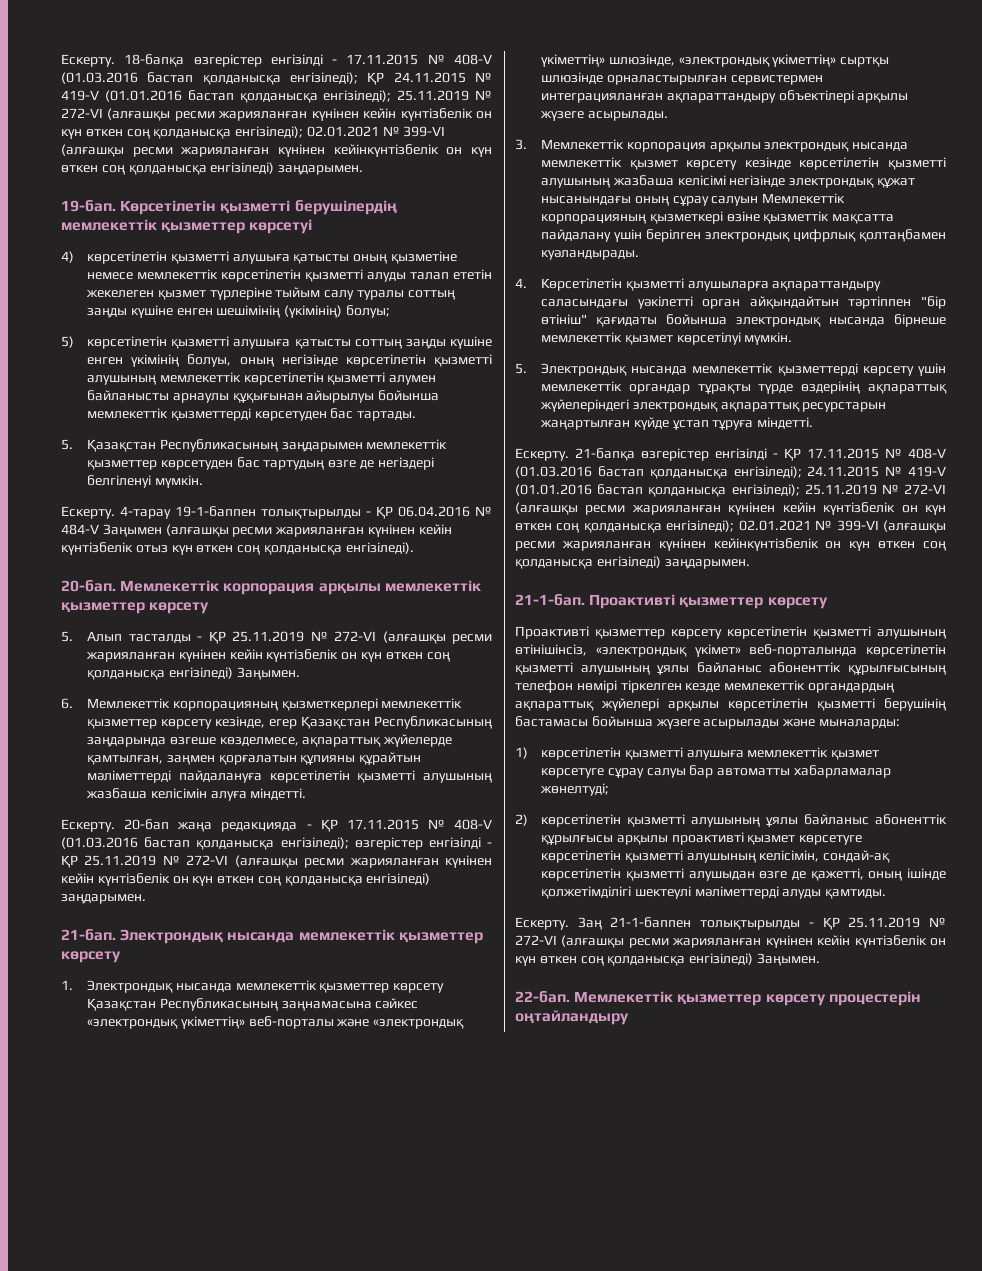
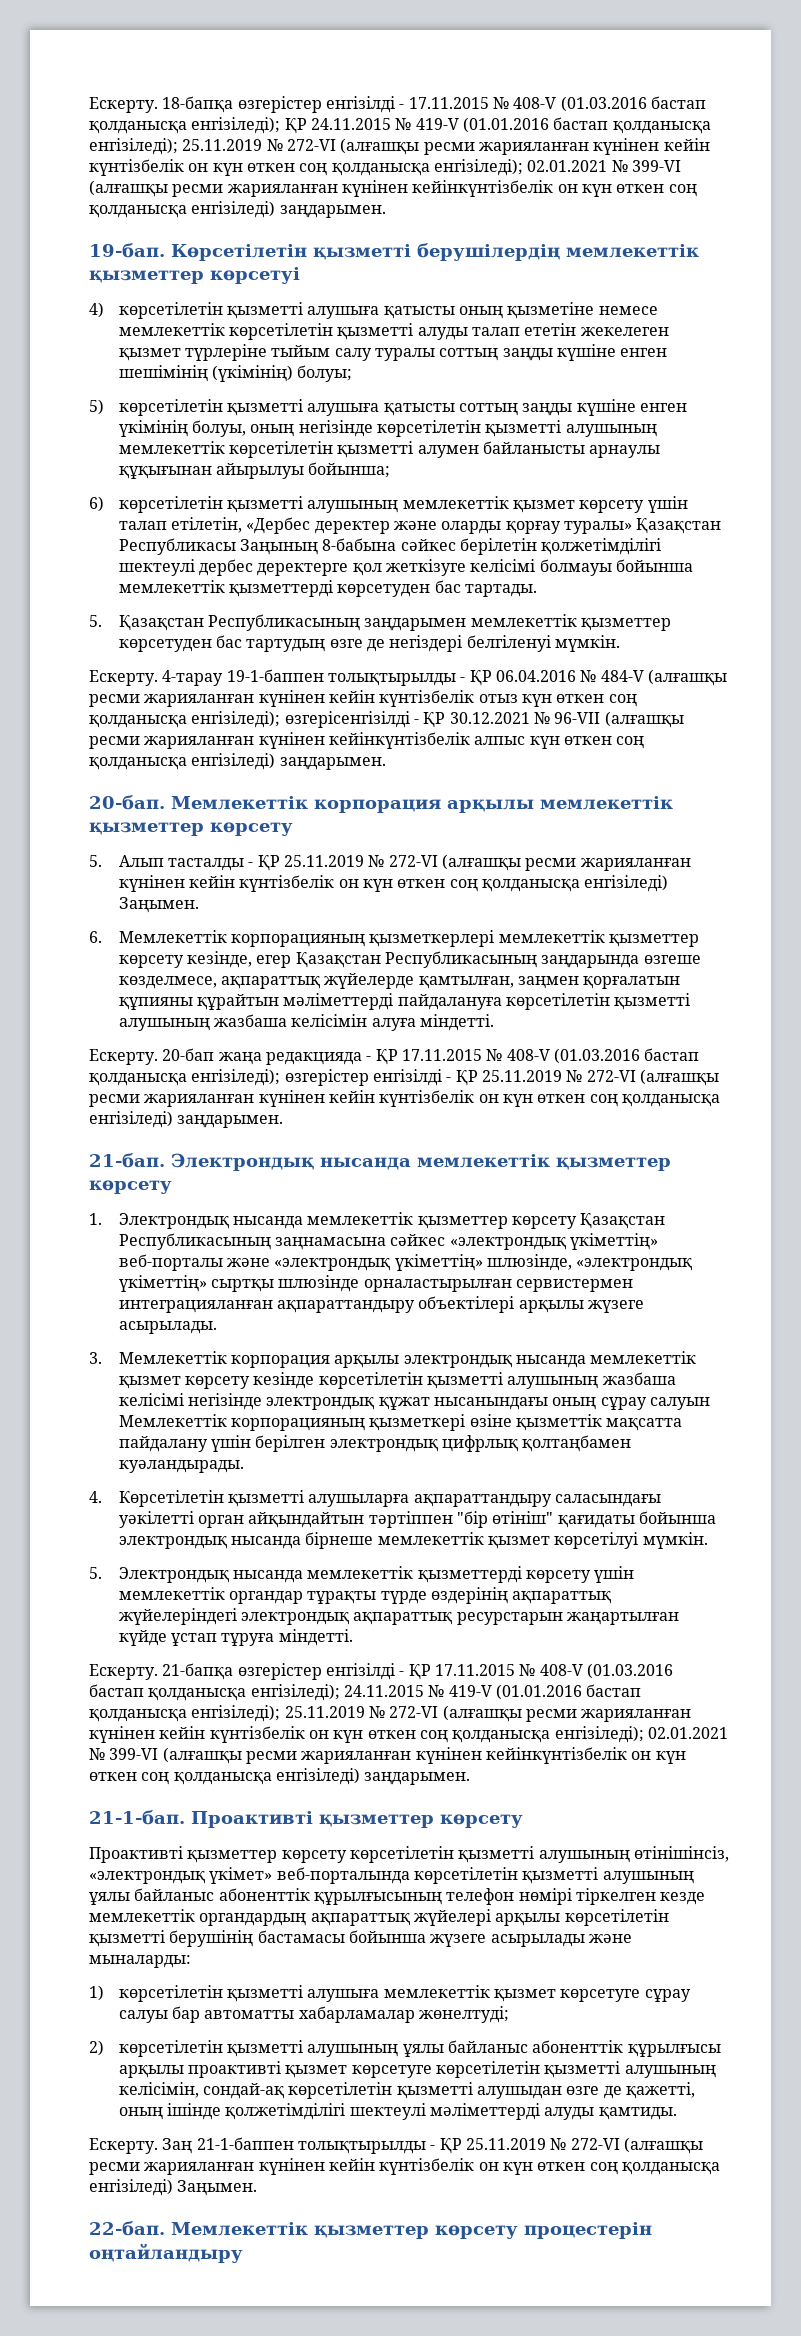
- 5) көрсетілетін қызметті алушыға қатысты соттың заңды күшіне енген үкімінің болуы, оның негізінде көрсетілетін қызметті алушының мемлекеттік көрсетілетін қызметті алумен байланысты арнаулы құқығынан айырылуы бойынша мемлекеттік қызметтерді көрсетуден бас тартады.
+ 5) көрсетілетін қызметті алушыға қатысты соттың заңды күшіне енген үкімінің болуы, оның негізінде көрсетілетін қызметті алушының мемлекеттік көрсетілетін қызметті алумен байланысты арнаулы құқығынан айырылуы бойынша;
+ 6) көрсетілетін қызметті алушының мемлекеттік қызмет көрсету үшін талап етілетін, «Дербес деректер және оларды қорғау туралы» Қазақстан Республикасы Заңының 8-бабына сәйкес берілетін қолжетімділігі шектеулі дербес деректерге қол жеткізуге келісімі болмауы бойынша мемлекеттік қызметтерді көрсетуден бас тартады.
- 4-тарау 19-1-баппен толықтырылды - ҚР 06.04.2016 № 484-V Заңымен (алғашқы ресми жарияланған күнінен кейін күнтізбелік отыз күн өткен соң қолданысқа енгізіледі).
+ 4-тарау 19-1-баппен толықтырылды - ҚР 06.04.2016 № 484-V (алғашқы ресми жарияланған күнінен кейін күнтізбелік отыз күн өткен соң қолданысқа енгізіледі); өзгерісенгізілді - ҚР 30.12.2021 № 96-VII (алғашқы ресми жарияланған күнінен кейінкүнтізбелік алпыс күн өткен соң қолданысқа енгізіледі) заңдарымен.

